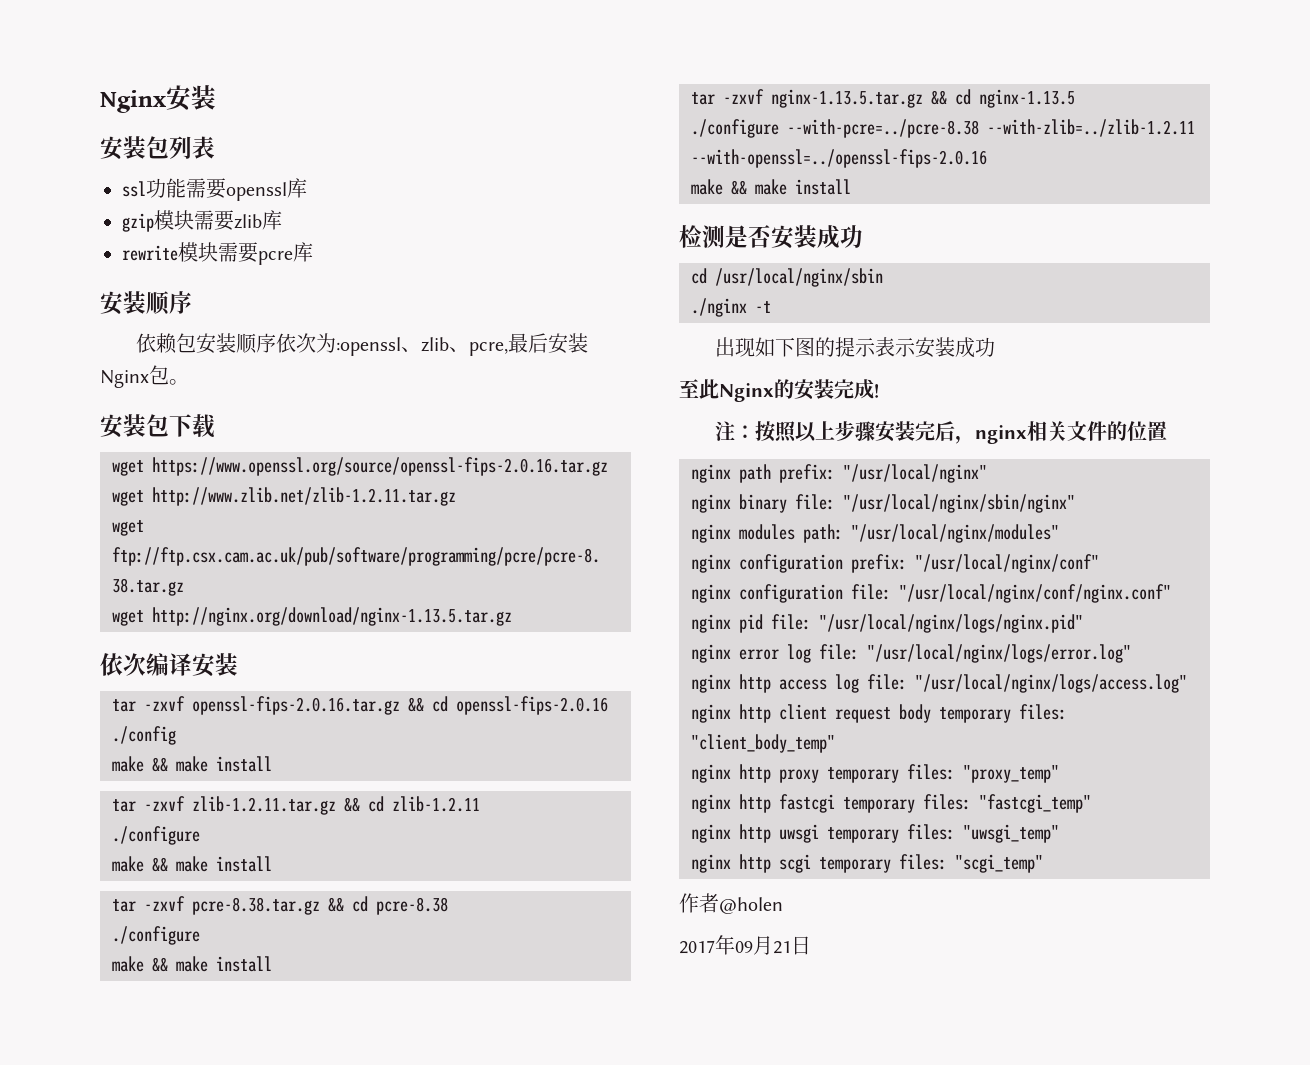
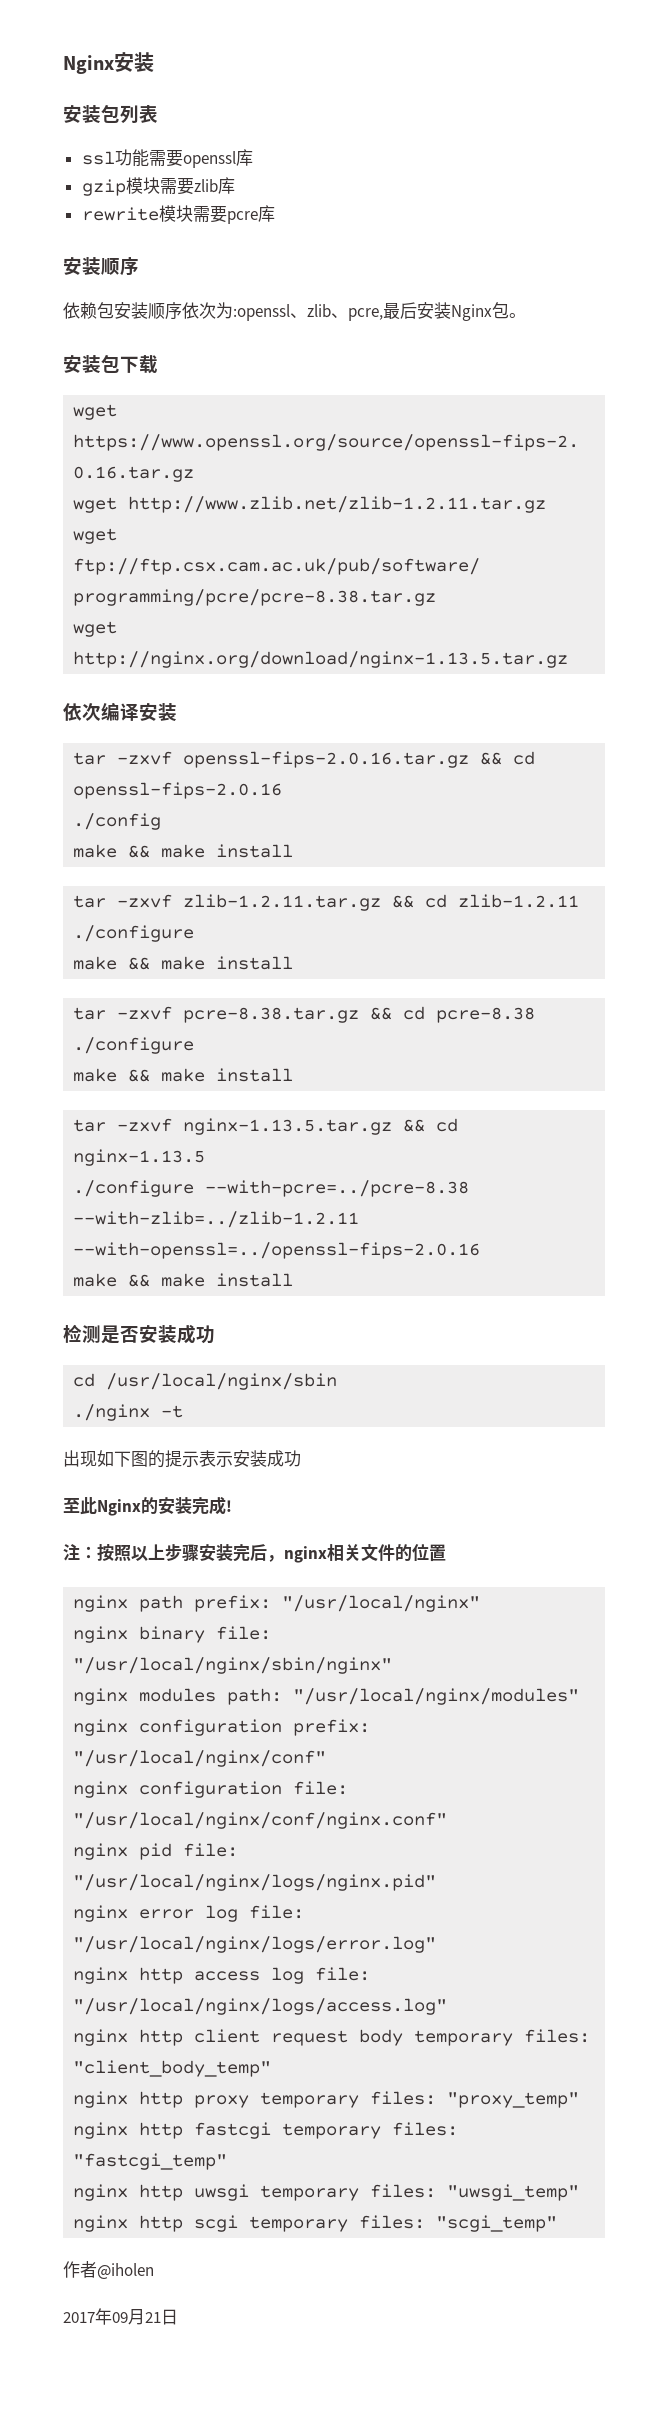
- 作者@holen
+ 作者@iholen

